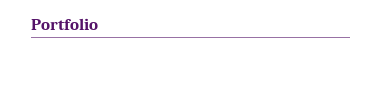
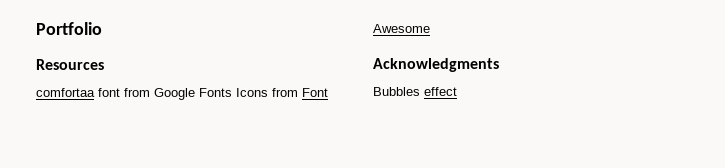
+ Resources
+ comfortaa font from Google Fonts Icons from Font Awesome
+ Acknowledgments
+ Bubbles effect

